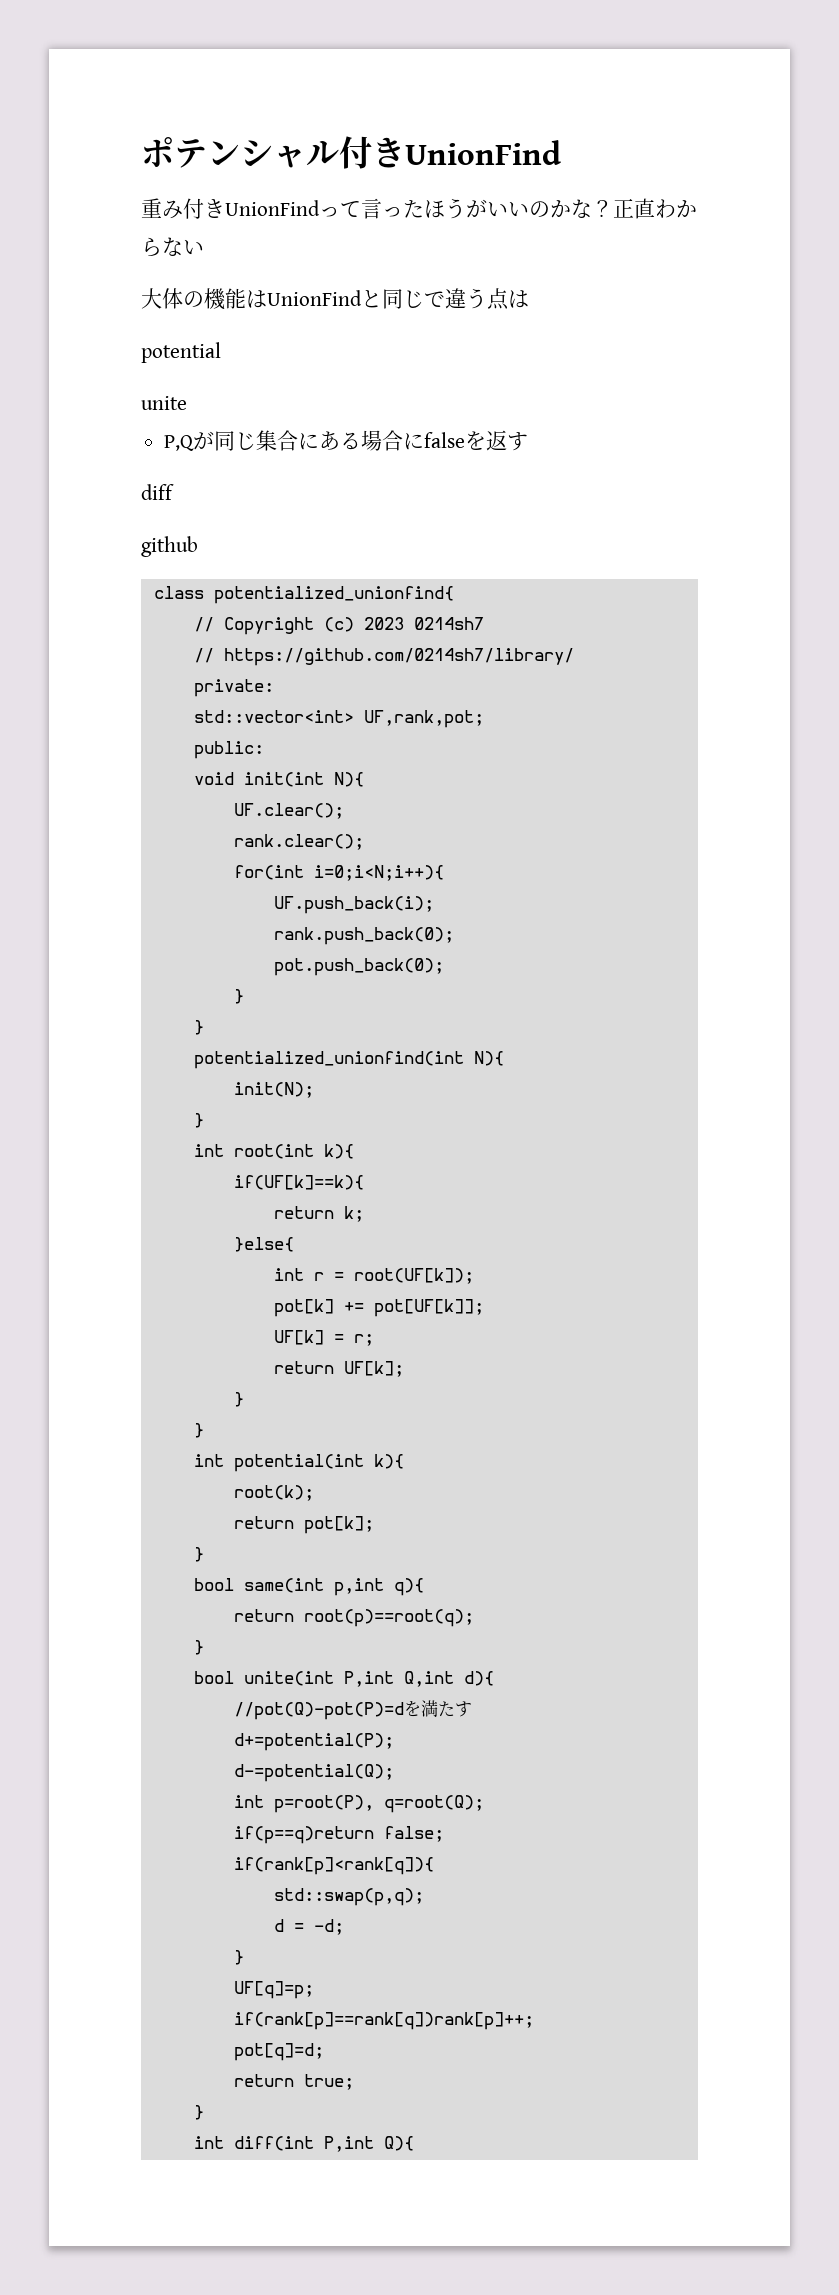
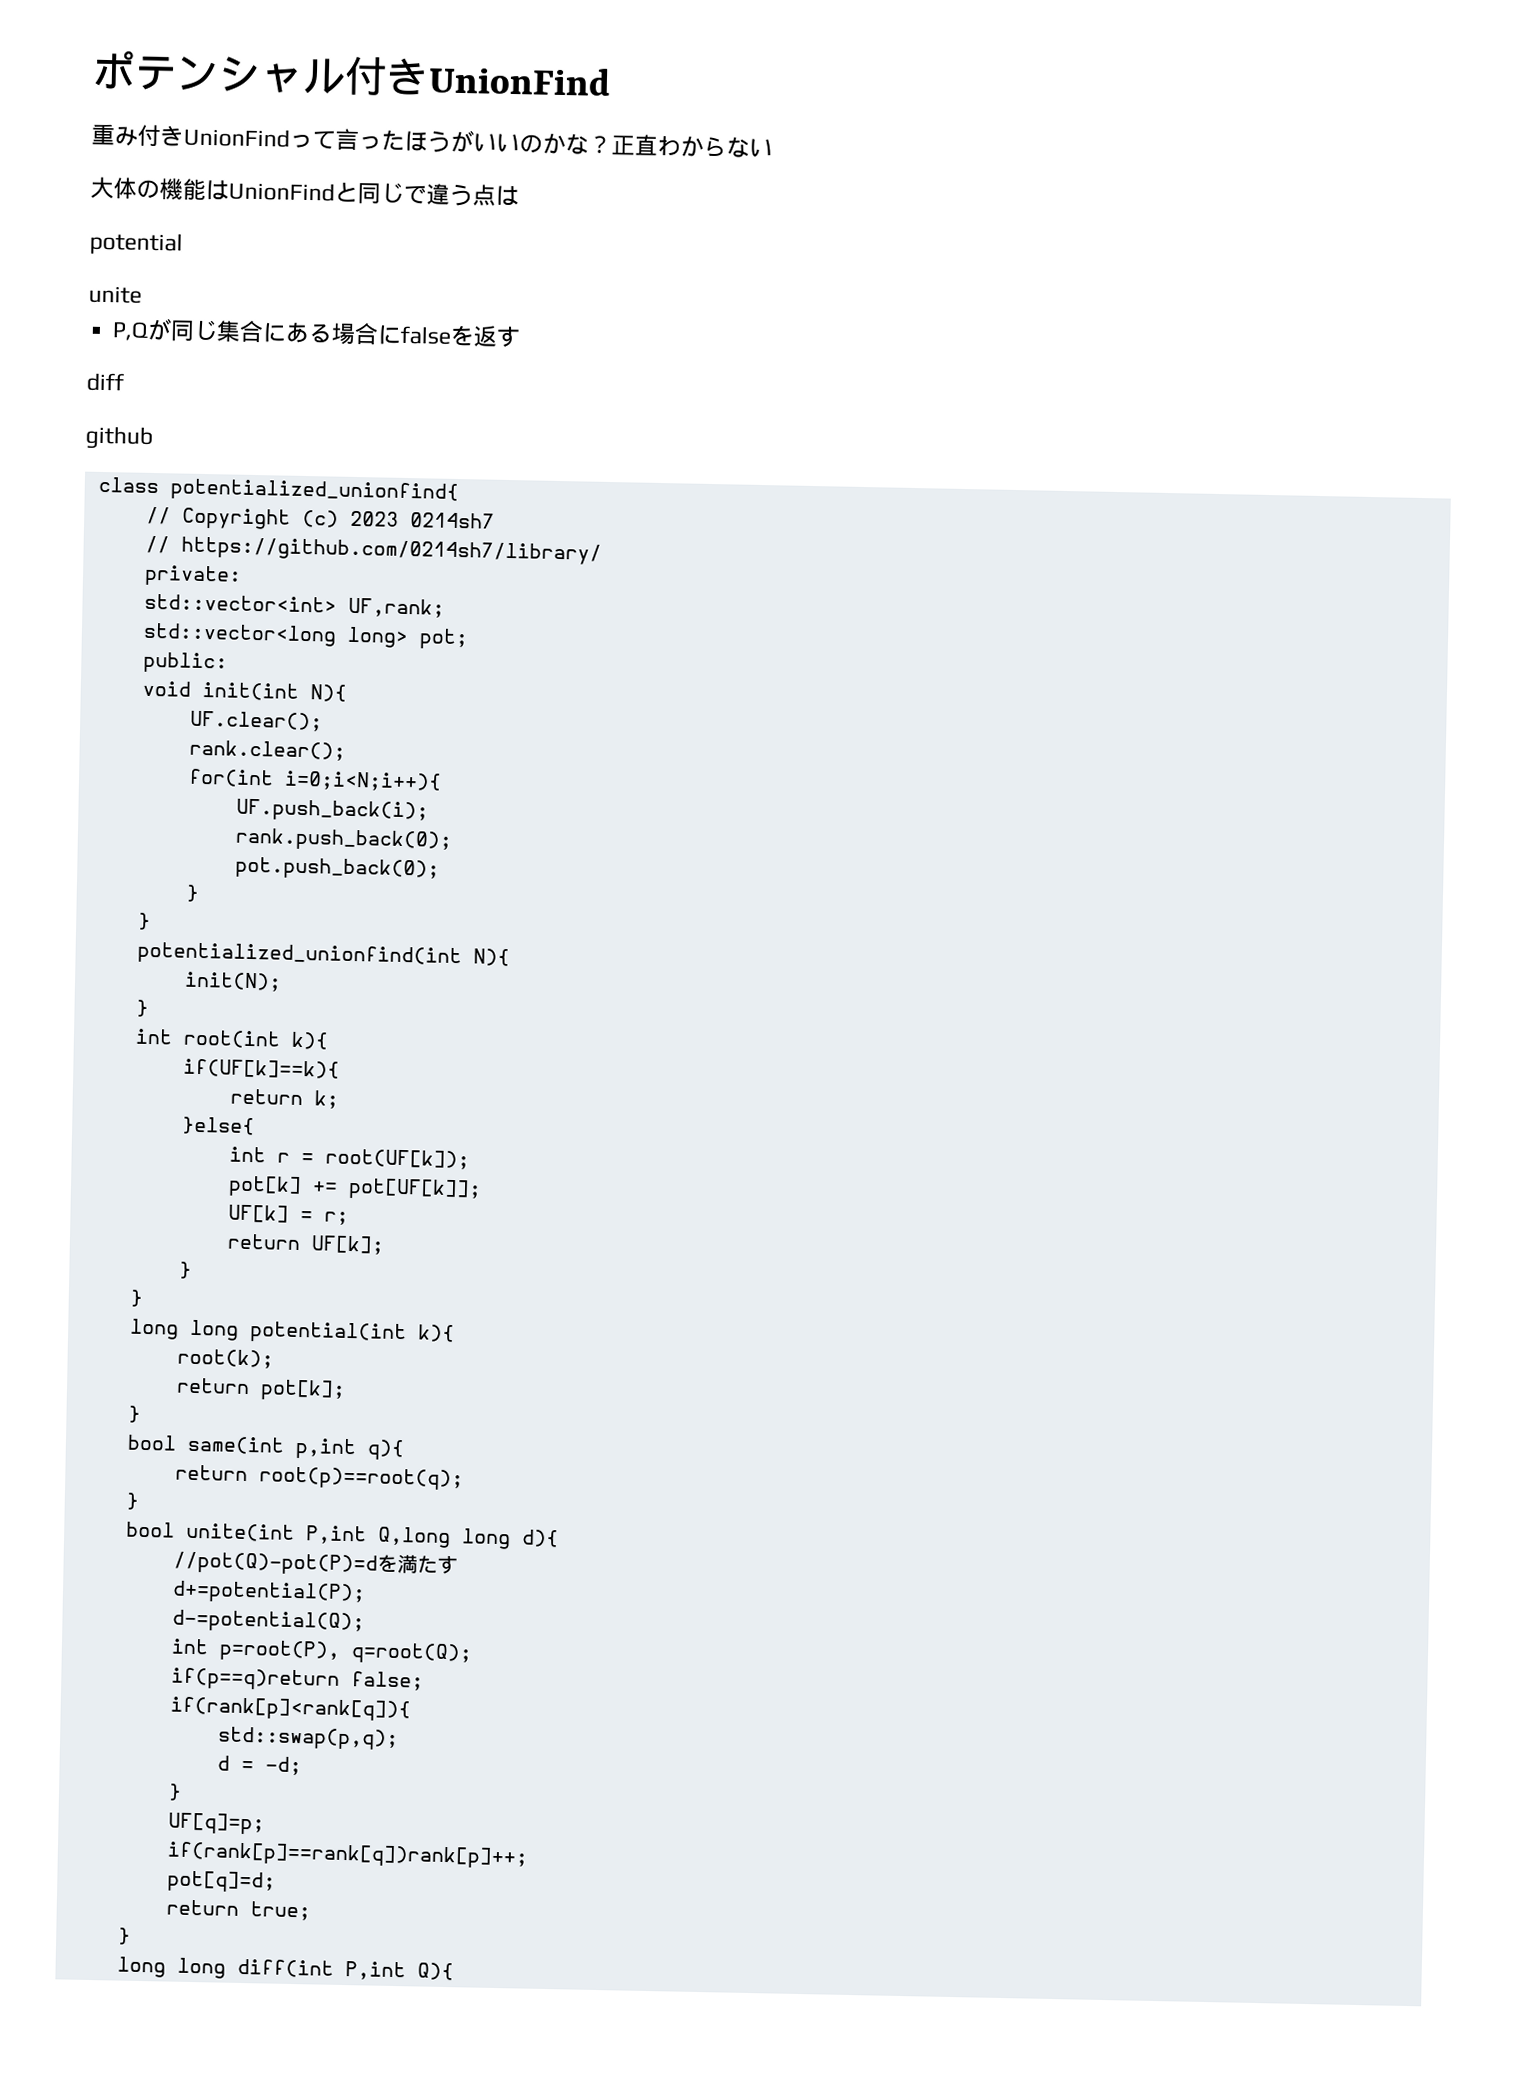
- std::vector<int> UF,rank,pot;
+ std::vector<int> UF,rank;
+ std::vector<long long> pot;
- int potential(int k){
+ long long potential(int k){
- bool unite(int P,int Q,int d){
+ bool unite(int P,int Q,long long d){
- int diff(int P,int Q){
+ long long diff(int P,int Q){

